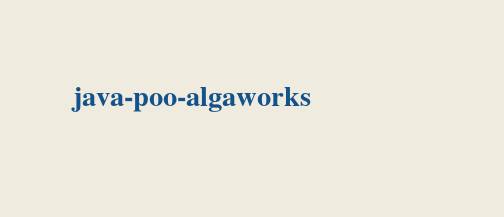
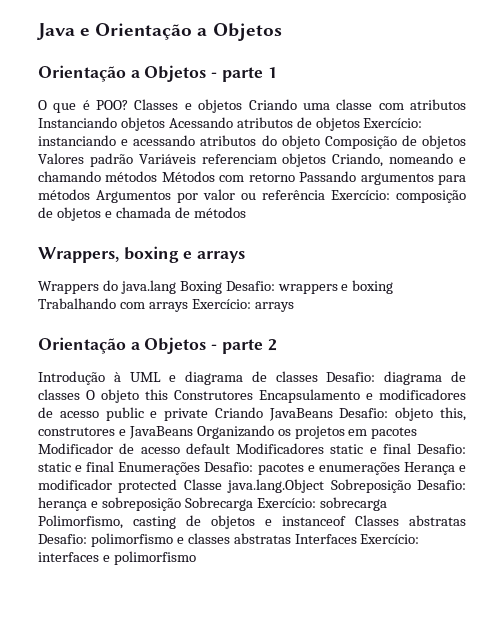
- java-poo-algaworks
+ Java e Orientação a Objetos
+ Orientação a Objetos - parte 1
+ O que é POO? Classes e objetos Criando uma classe com atributos Instanciando objetos Acessando atributos de objetos Exercício: instanciando e acessando atributos do objeto Composição de objetos Valores padrão Variáveis referenciam objetos Criando, nomeando e chamando métodos Métodos com retorno Passando argumentos para métodos Argumentos por valor ou referência Exercício: composição de objetos e chamada de métodos
+ Wrappers, boxing e arrays
+ Wrappers do java.lang Boxing Desafio: wrappers e boxing Trabalhando com arrays Exercício: arrays
+ Orientação a Objetos - parte 2
+ Introdução à UML e diagrama de classes Desafio: diagrama de classes O objeto this Construtores Encapsulamento e modificadores de acesso public e private Criando JavaBeans Desafio: objeto this, construtores e JavaBeans Organizando os projetos em pacotes Modificador de acesso default Modificadores static e final Desafio: static e final Enumerações Desafio: pacotes e enumerações Herança e modificador protected Classe java.lang.Object Sobreposição Desafio: herança e sobreposição Sobrecarga Exercício: sobrecarga Polimorfismo, casting de objetos e instanceof Classes abstratas Desafio: polimorfismo e classes abstratas Interfaces Exercício: interfaces e polimorfismo

